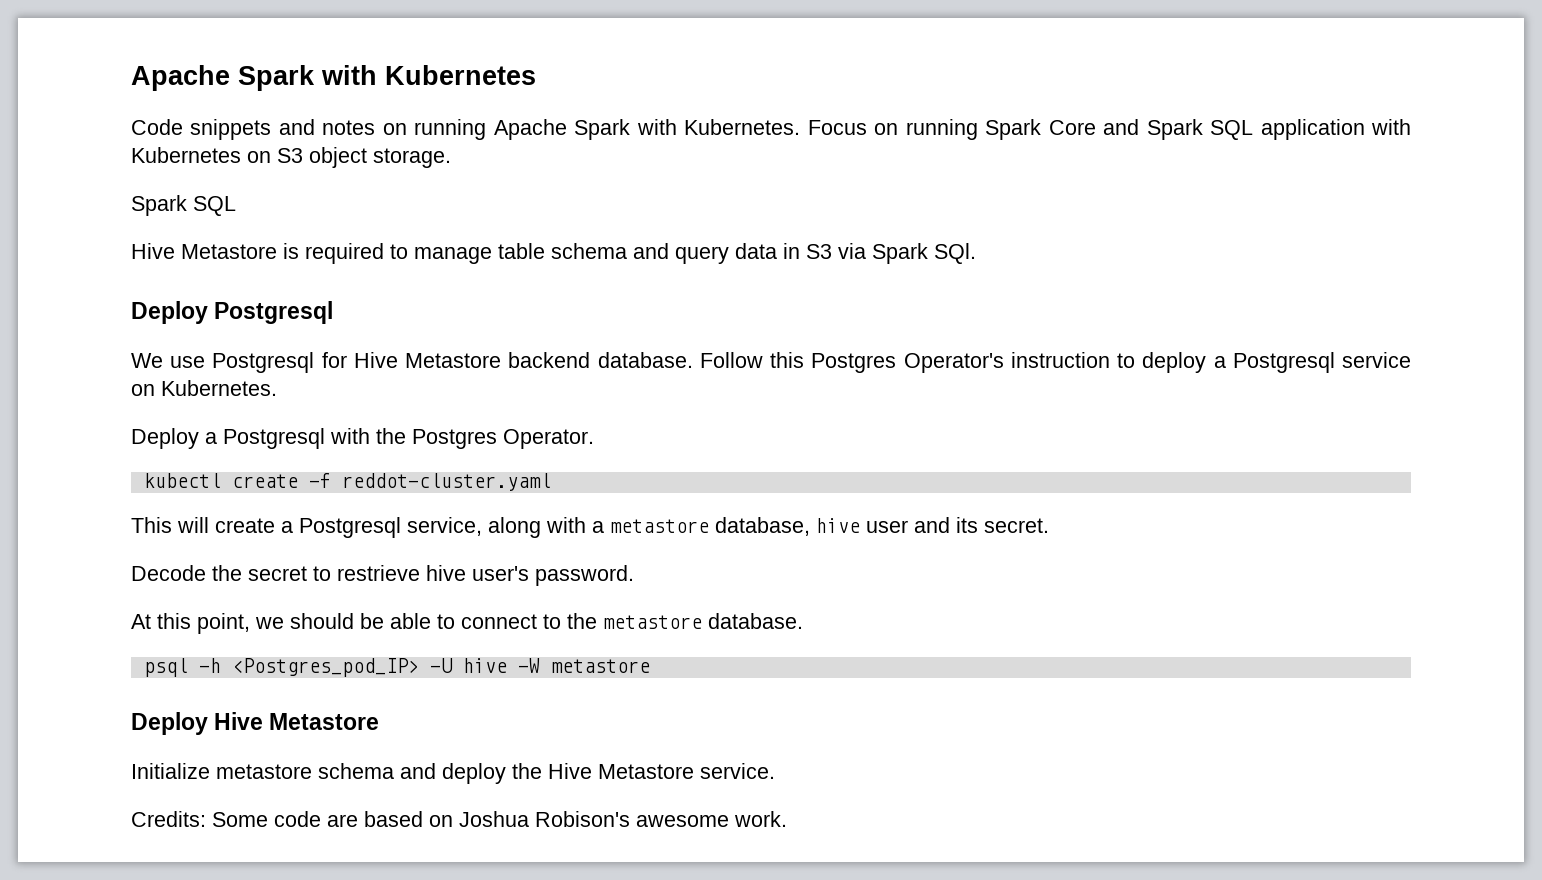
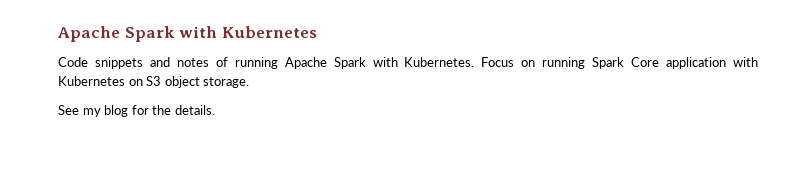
- Code snippets and notes on running Apache Spark with Kubernetes.
+ Code snippets and notes of running Apache Spark with Kubernetes.
- Focus on running Spark Core and Spark SQL application with Kubernetes on S3 object storage.
- Spark SQL
- Hive Metastore is required to manage table schema and query data in S3 via Spark SQl.
- Deploy Postgresql
- We use Postgresql for Hive Metastore backend database. Follow this Postgres Operator's instruction to deploy a Postgresql service on Kubernetes.
- Deploy a Postgresql with the Postgres Operator.
- kubectl create -f reddot-cluster.yaml
- This will create a Postgresql service, along with a metastore database, hive user and its secret.
- Decode the secret to restrieve hive user's password.
- At this point, we should be able to connect to the metastore database.
- psql -h <Postgres_pod_IP> -U hive -W metastore
- Deploy Hive Metastore
- Initialize metastore schema and deploy the Hive Metastore service.
- Credits: Some code are based on Joshua Robison's awesome work.
+ Focus on running Spark Core application with Kubernetes on S3 object storage.
+ See my blog for the details.

